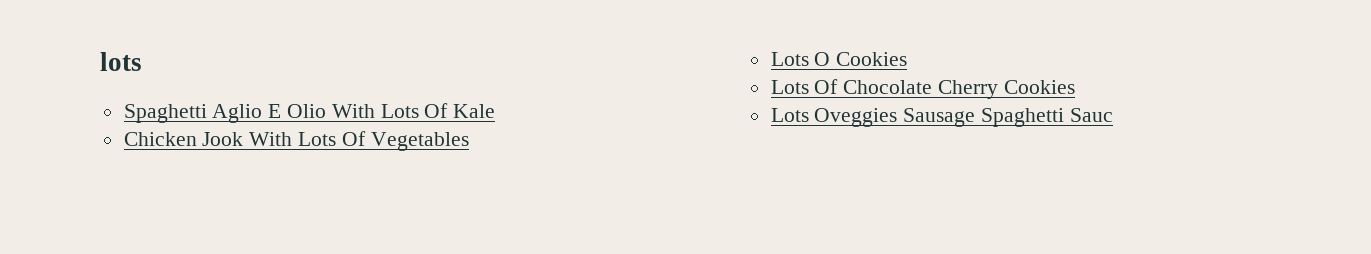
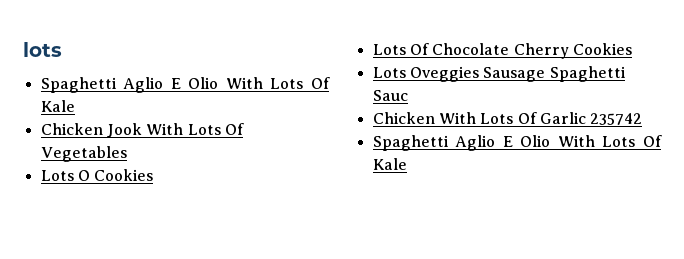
+ Chicken With Lots Of Garlic 235742
+ Spaghetti Aglio E Olio With Lots Of Kale

